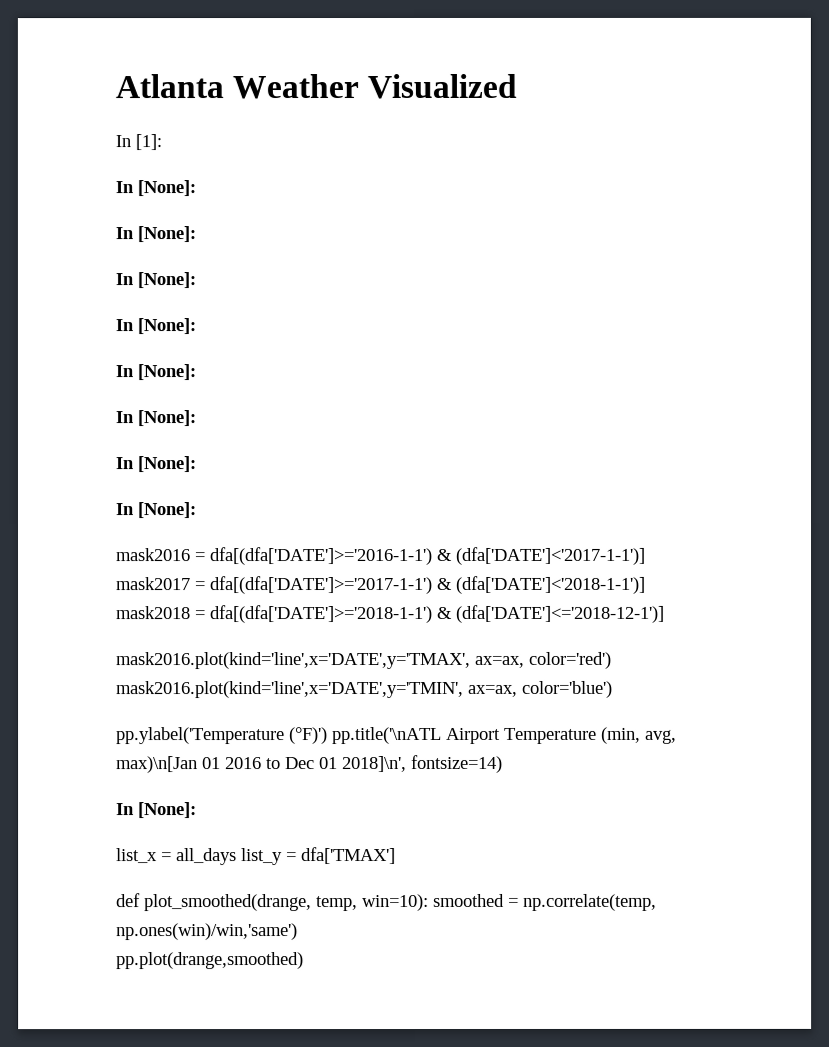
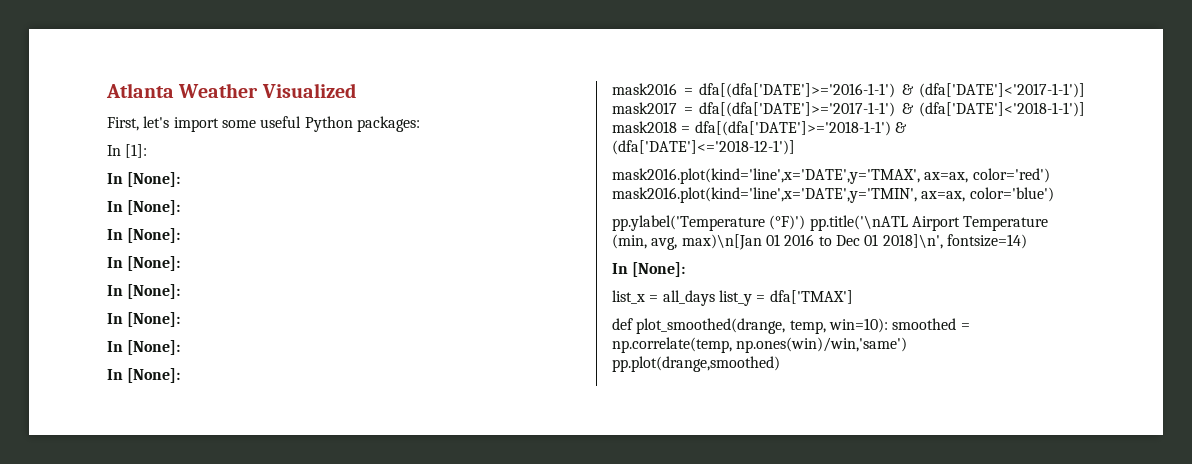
+ First, let's import some useful Python packages:

